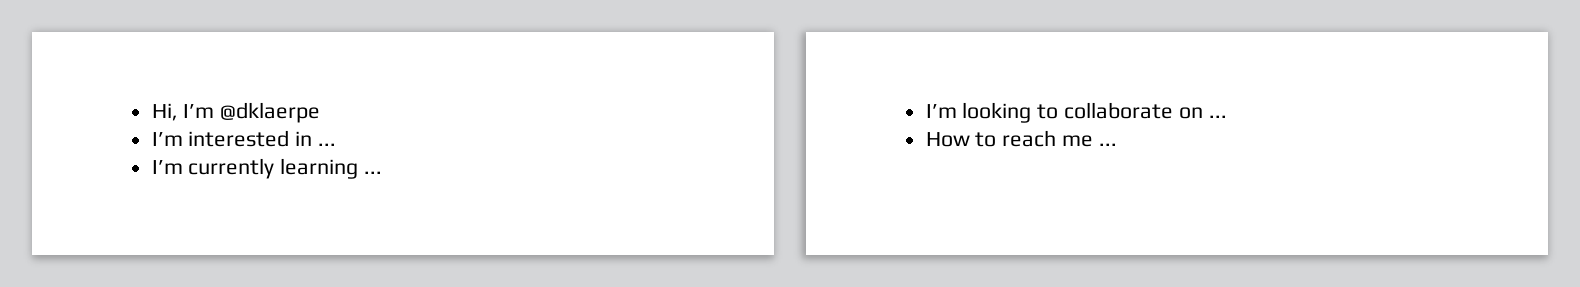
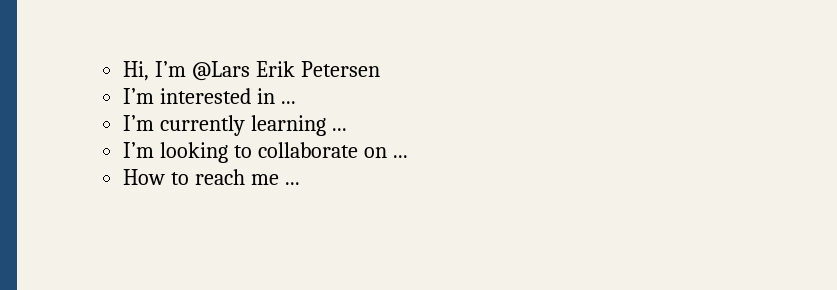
- Hi, I’m @dklaerpe
+ Hi, I’m @Lars Erik Petersen

